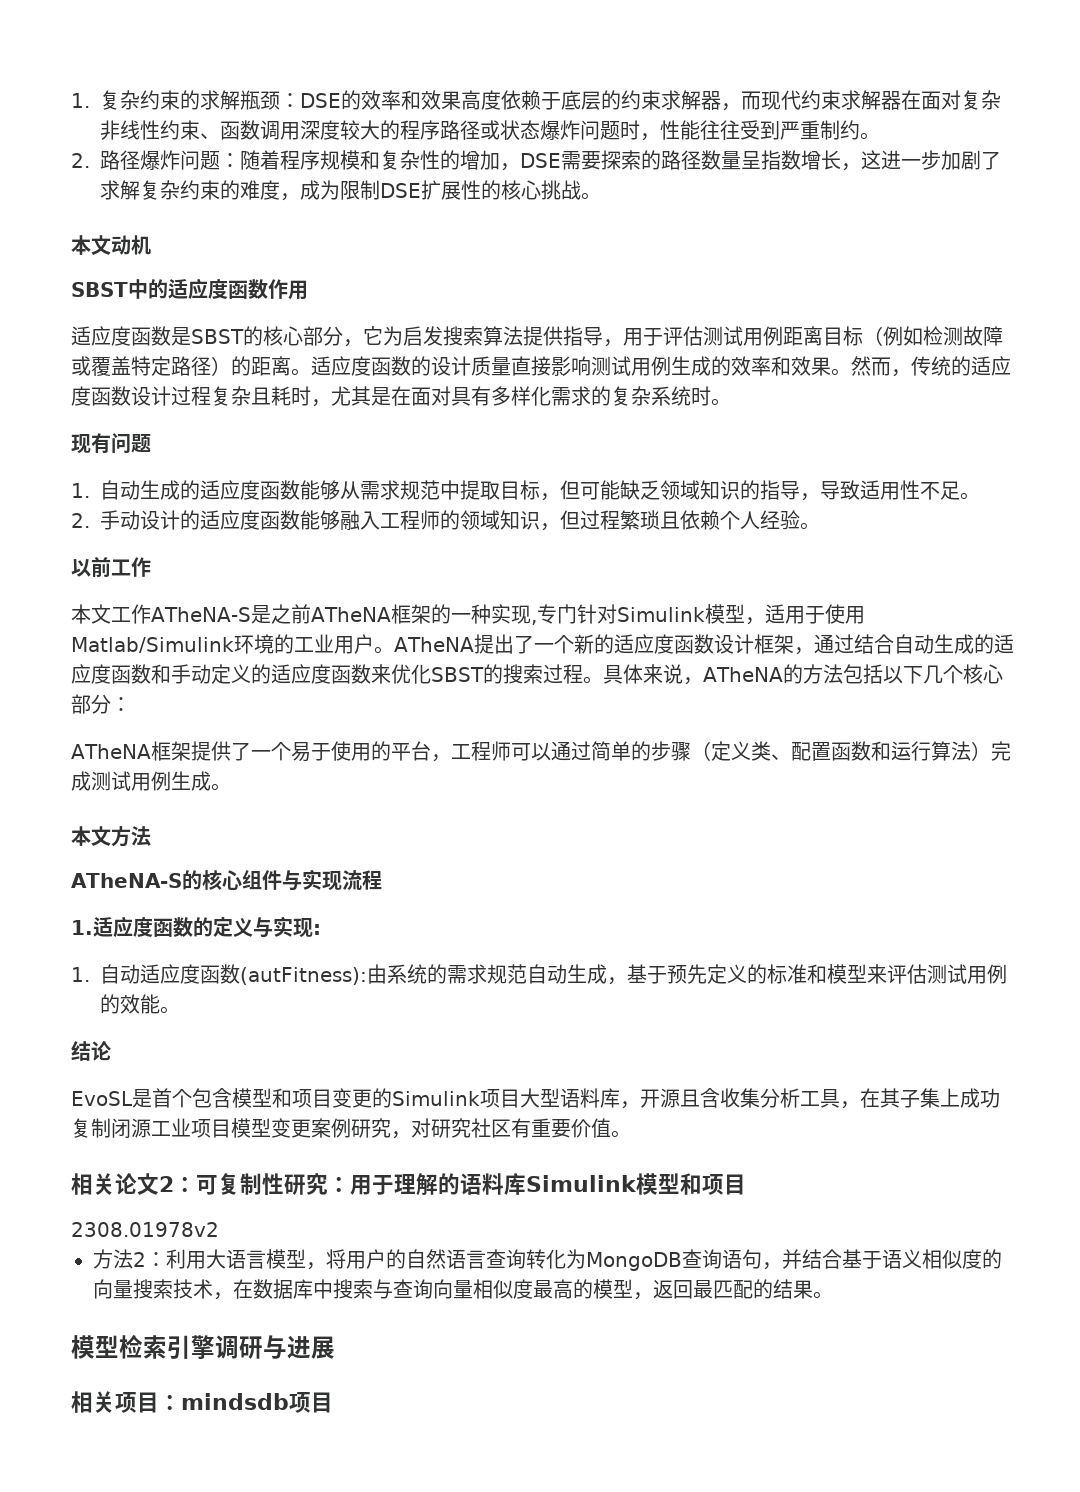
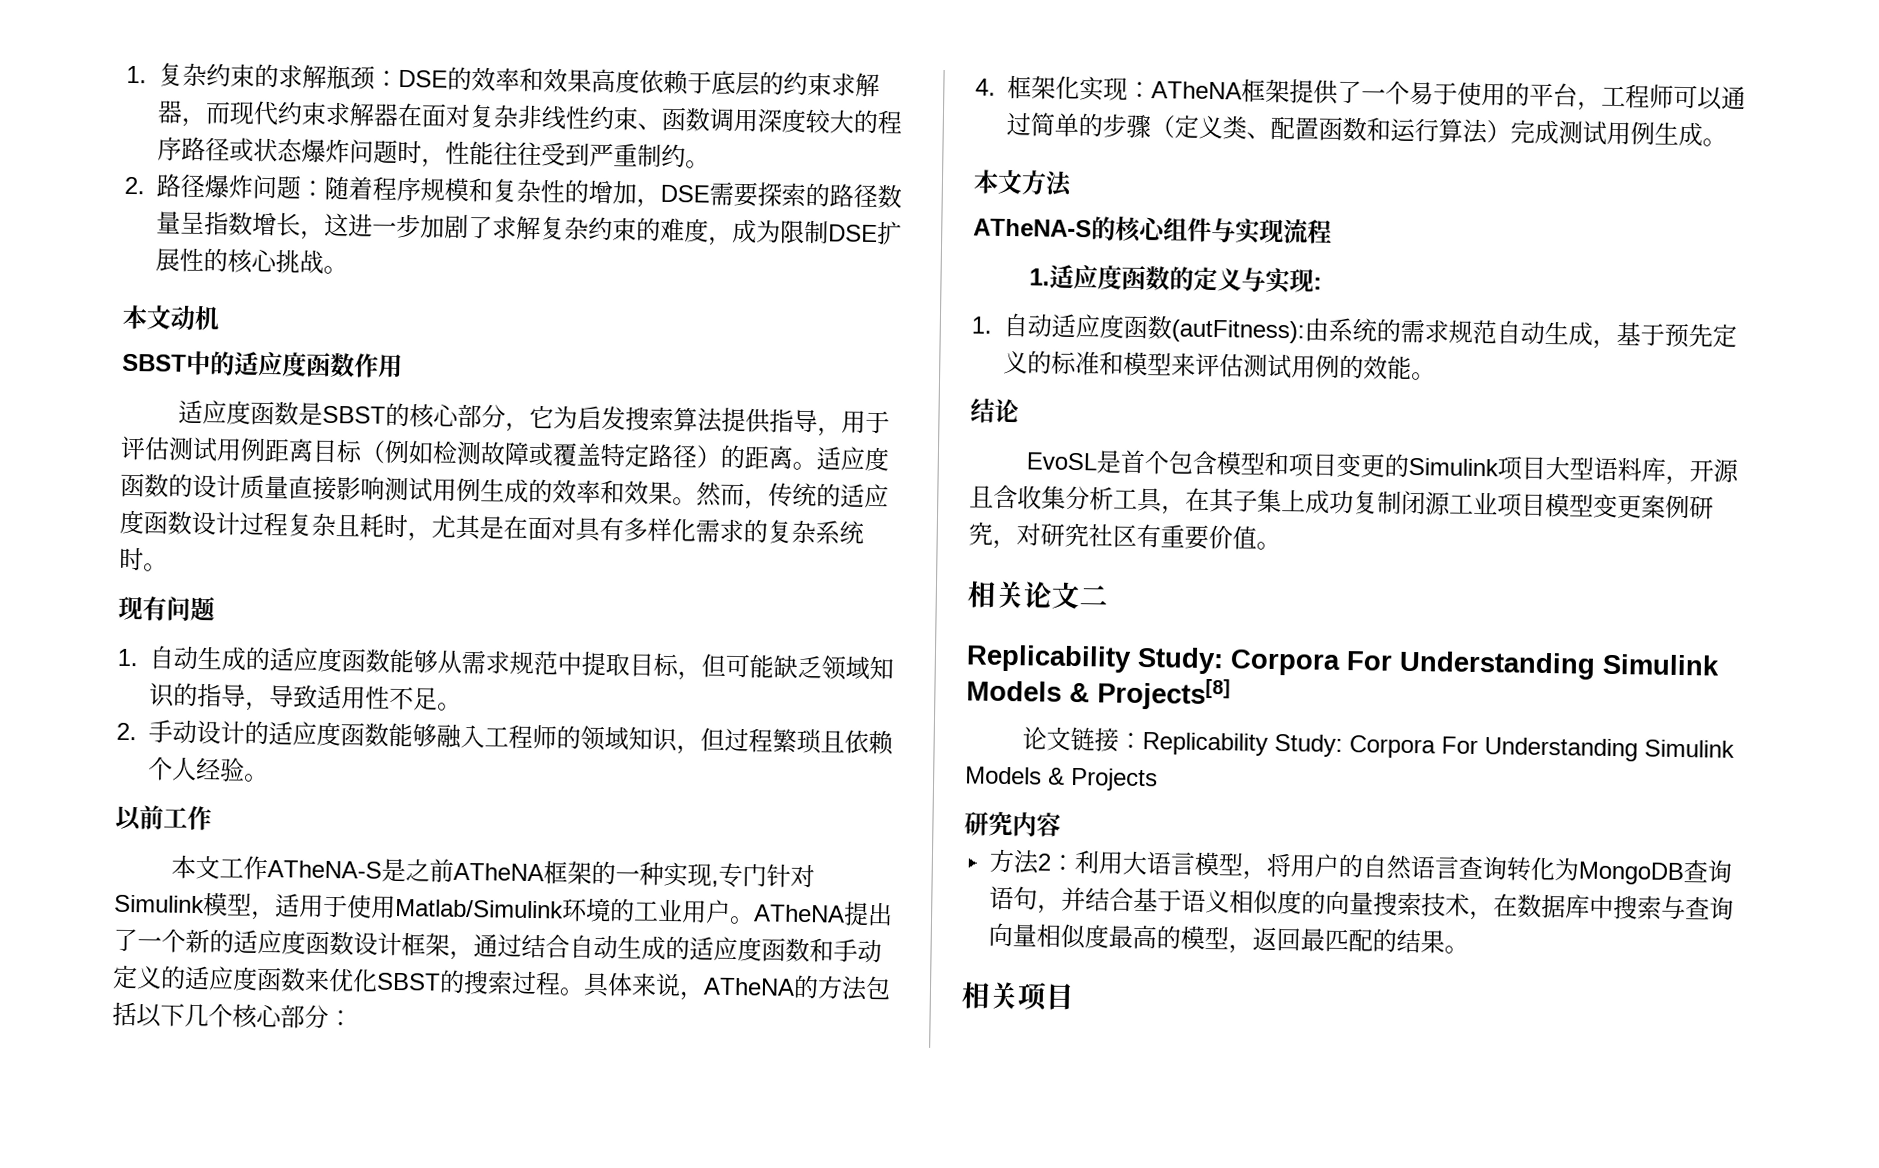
- ATheNA框架提供了一个易于使用的平台，工程师可以通过简单的步骤（定义类、配置函数和运行算法）完成测试用例生成。
+ 4.框架化实现：ATheNA框架提供了一个易于使用的平台，工程师可以通过简单的步骤（定义类、配置函数和运行算法）完成测试用例生成。
- 相关论文2：可复制性研究：用于理解的语料库Simulink模型和项目
- 2308.01978v2
+ 相关论文二
+ Replicability Study: Corpora For Understanding Simulink Models & Projects[8]
+ 论文链接：Replicability Study: Corpora For Understanding Simulink Models & Projects
+ 研究内容
- 模型检索引擎调研与进展
- 相关项目：mindsdb项目
+ 相关项目

